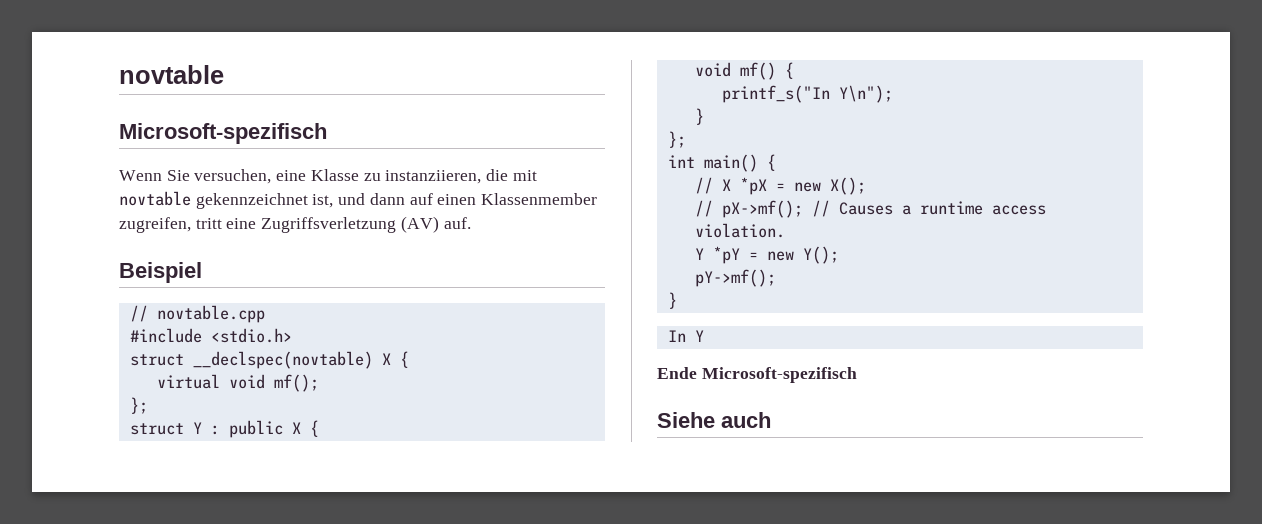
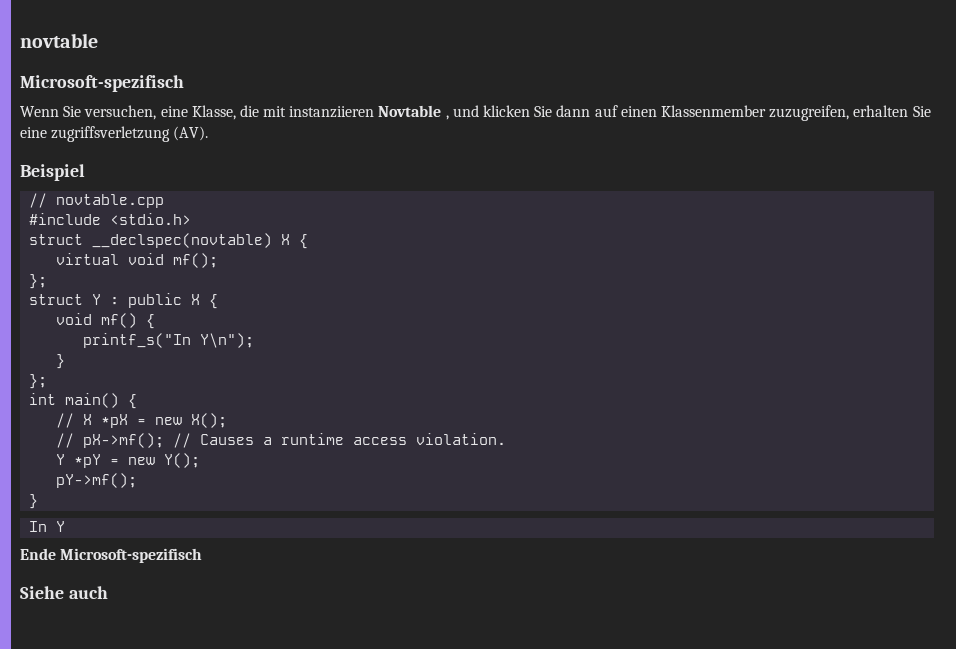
- Wenn Sie versuchen, eine Klasse zu instanziieren, die mit novtable gekennzeichnet ist, und dann auf einen Klassenmember zugreifen, tritt eine Zugriffsverletzung (AV) auf.
+ Wenn Sie versuchen, eine Klasse, die mit instanziieren Novtable , und klicken Sie dann auf einen Klassenmember zuzugreifen, erhalten Sie eine zugriffsverletzung (AV).

